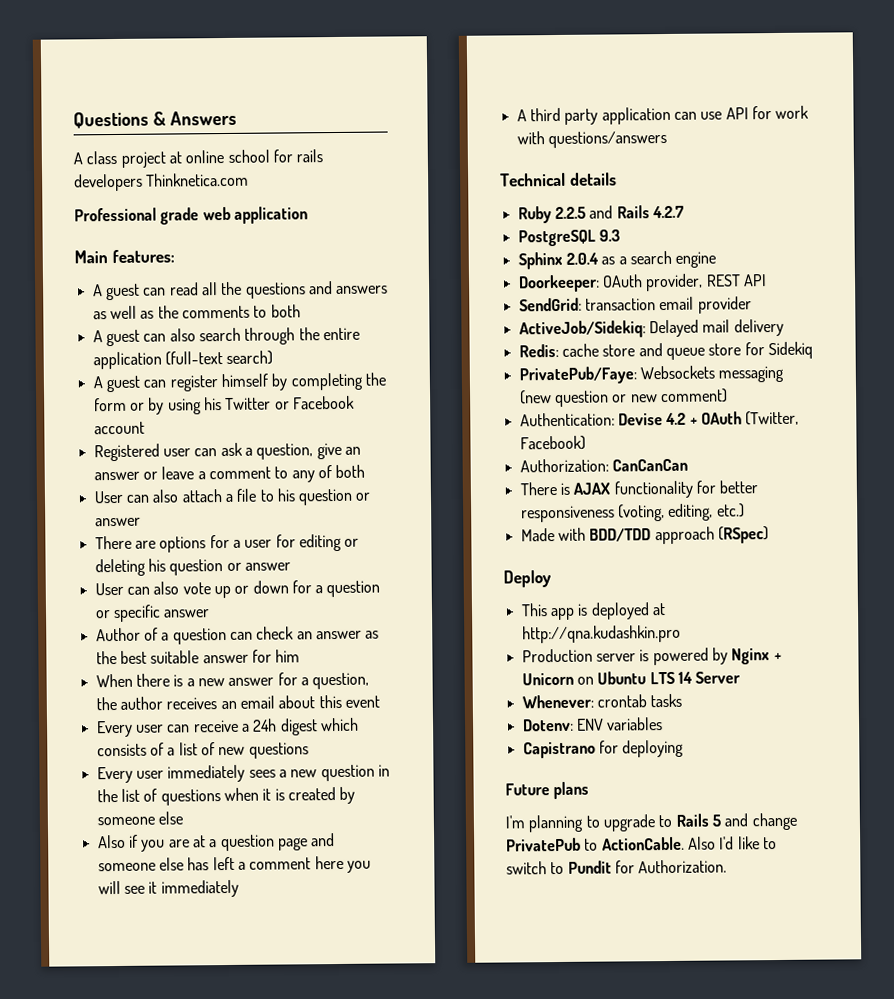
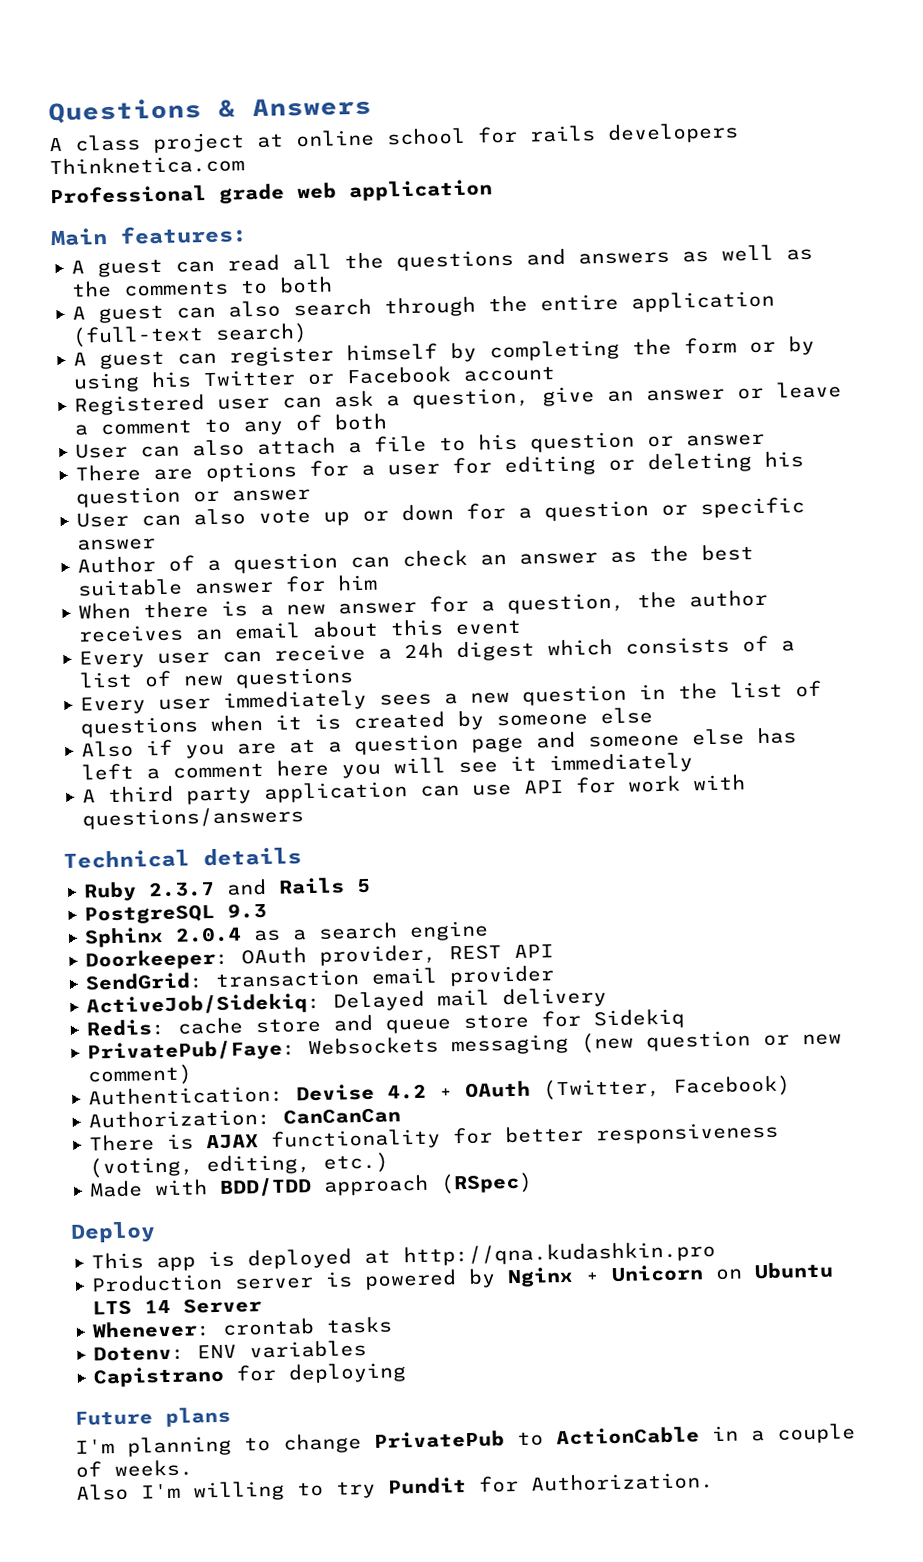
- Ruby 2.2.5 and Rails 4.2.7
+ Ruby 2.3.7 and Rails 5
- I'm planning to upgrade to Rails 5 and change PrivatePub to ActionCable. Also I'd like to switch to Pundit for Authorization.
+ I'm planning to change PrivatePub to ActionCable in a couple of weeks.
+ Also I'm willing to try Pundit for Authorization.

